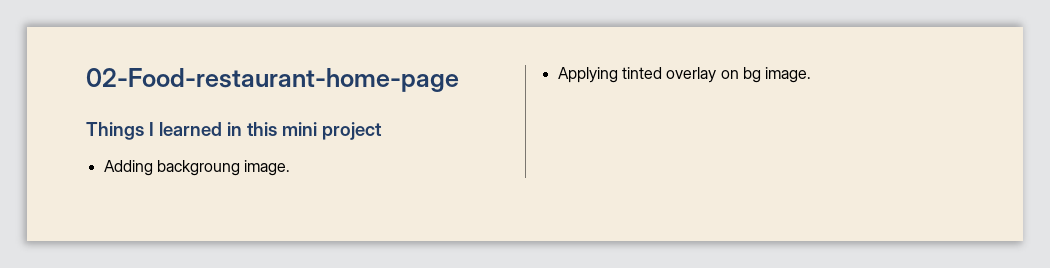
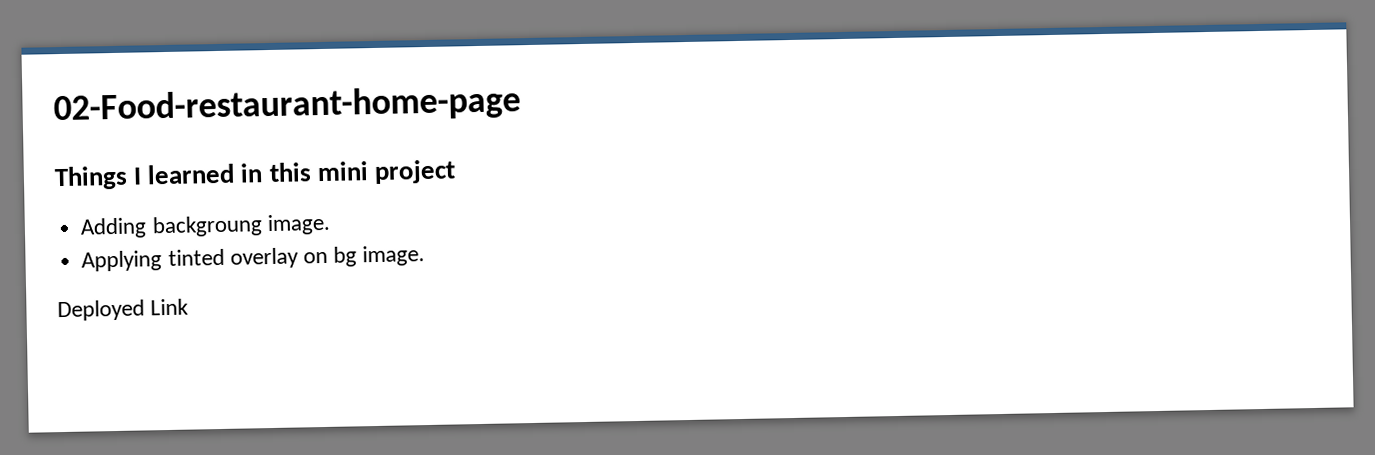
+ Deployed Link

